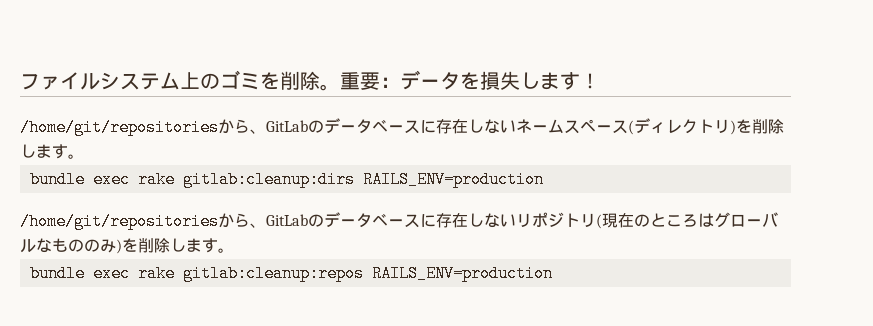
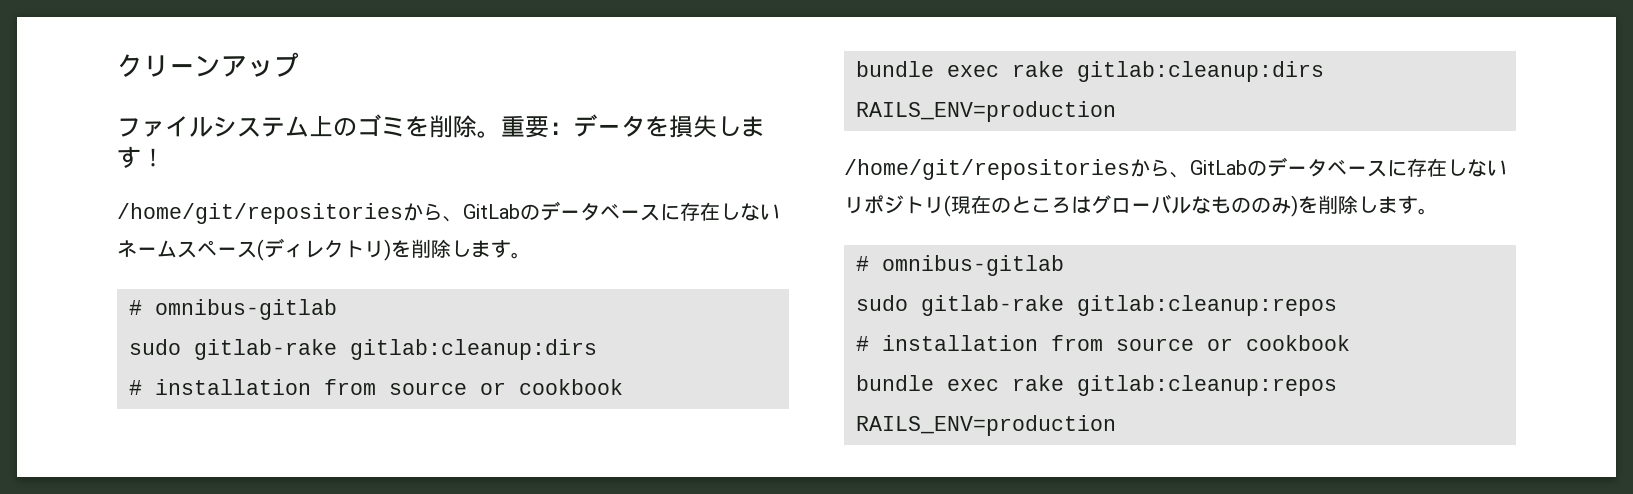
+ クリーンアップ
  /home/git/repositoriesから、GitLabのデータベースに存在しないネームスペース(ディレクトリ)を削除します。
+ # omnibus-gitlab
+ sudo gitlab-rake gitlab:cleanup:dirs
+ # installation from source or cookbook
  /home/git/repositoriesから、GitLabのデータベースに存在しないリポジトリ(現在のところはグローバルなもののみ)を削除します。
+ # omnibus-gitlab
+ sudo gitlab-rake gitlab:cleanup:repos
+ # installation from source or cookbook

